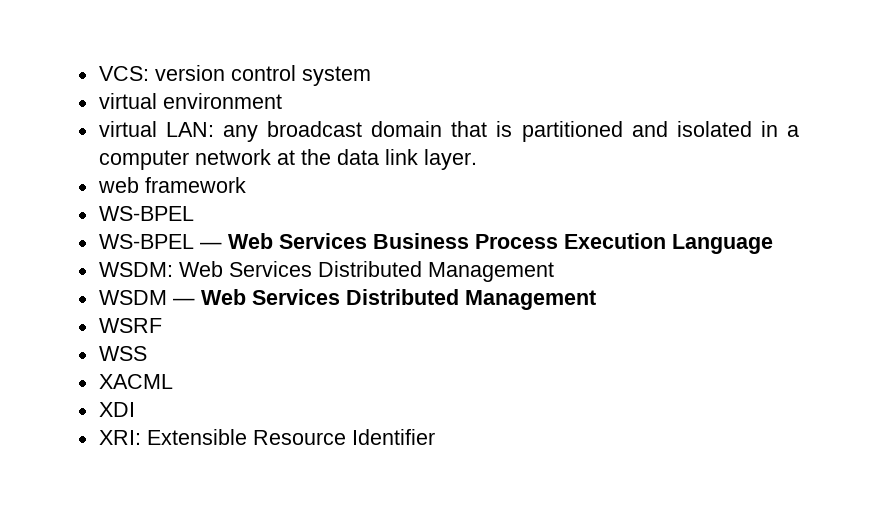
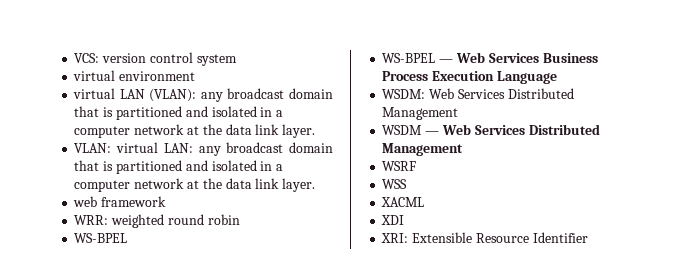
- virtual LAN: any broadcast domain that is partitioned and isolated in a computer network at the data link layer.
+ virtual LAN (VLAN): any broadcast domain that is partitioned and isolated in a computer network at the data link layer.
+ VLAN: virtual LAN: any broadcast domain that is partitioned and isolated in a computer network at the data link layer.
+ WRR: weighted round robin

